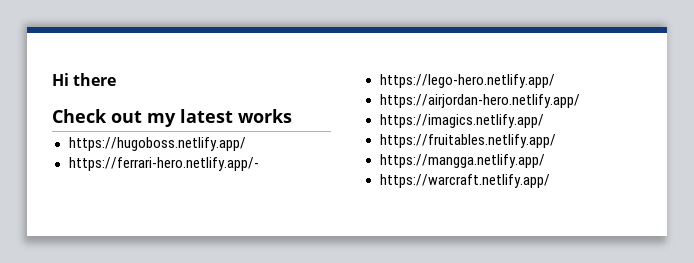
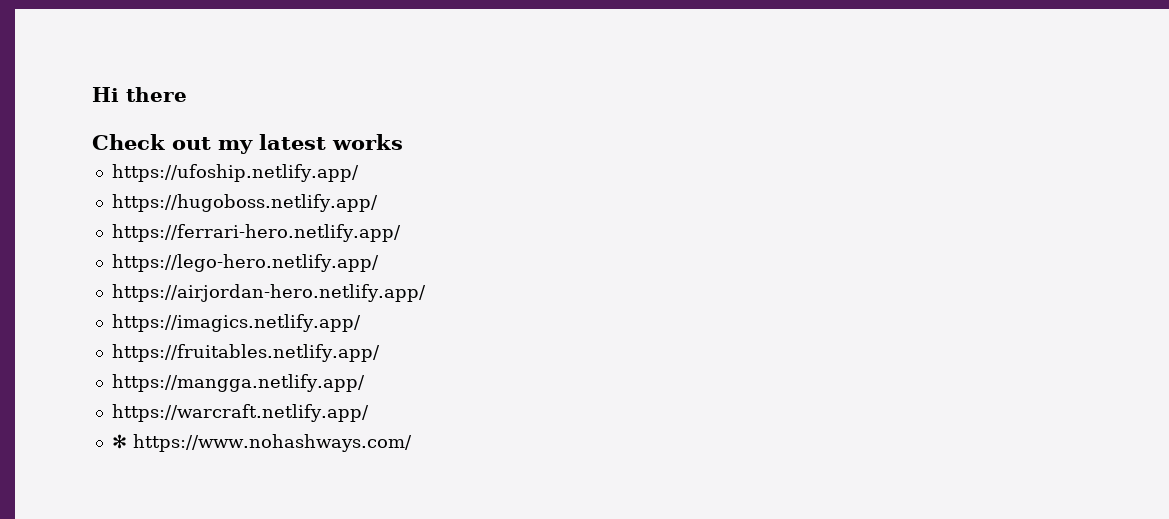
+ https://ufoship.netlify.app/
- https://ferrari-hero.netlify.app/-
+ https://ferrari-hero.netlify.app/
+ ✻ https://www.nohashways.com/

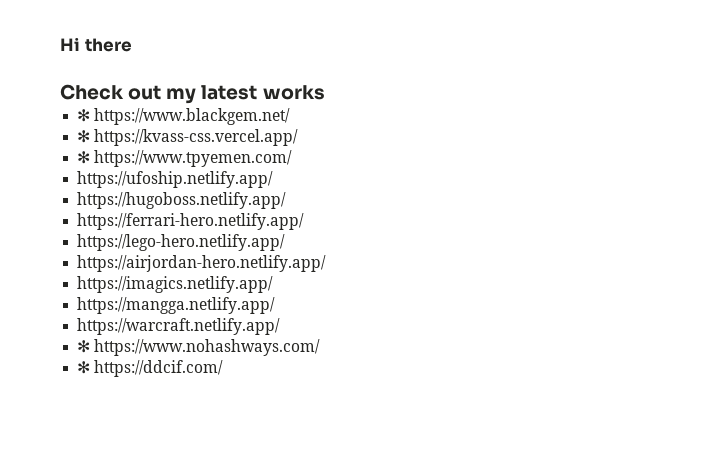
+ ✻ https://www.blackgem.net/
+ ✻ https://kvass-css.vercel.app/
+ ✻ https://www.tpyemen.com/
- https://fruitables.netlify.app/
+ ✻ https://ddcif.com/

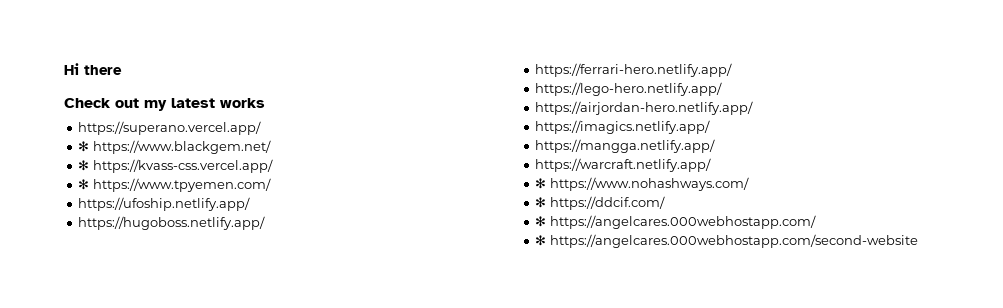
+ https://superano.vercel.app/
+ ✻ https://angelcares.000webhostapp.com/
+ ✻ https://angelcares.000webhostapp.com/second-website

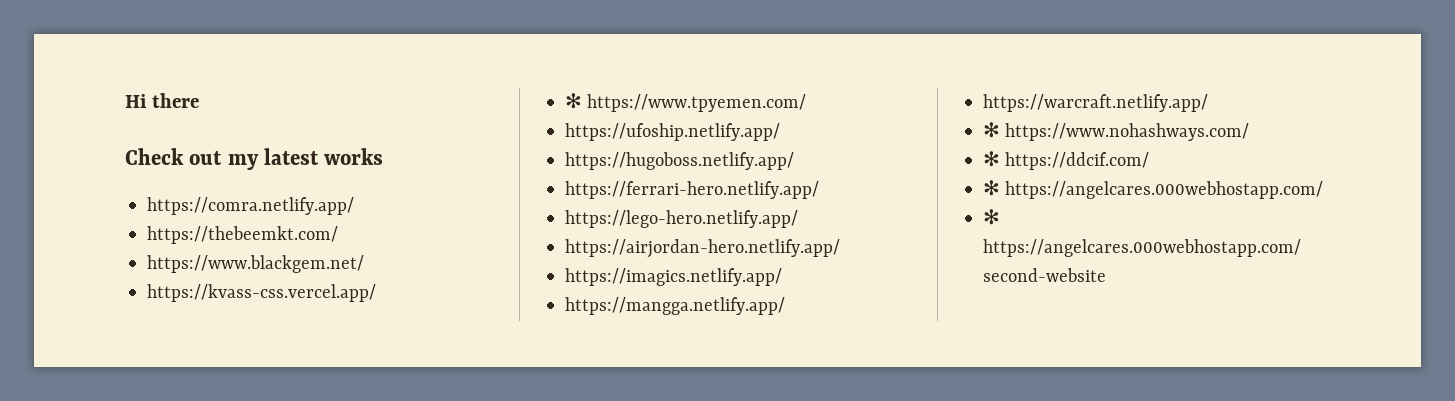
- https://superano.vercel.app/
- ✻ https://www.blackgem.net/
+ https://comra.netlify.app/
+ https://thebeemkt.com/
+ https://www.blackgem.net/
- ✻ https://kvass-css.vercel.app/
+ https://kvass-css.vercel.app/

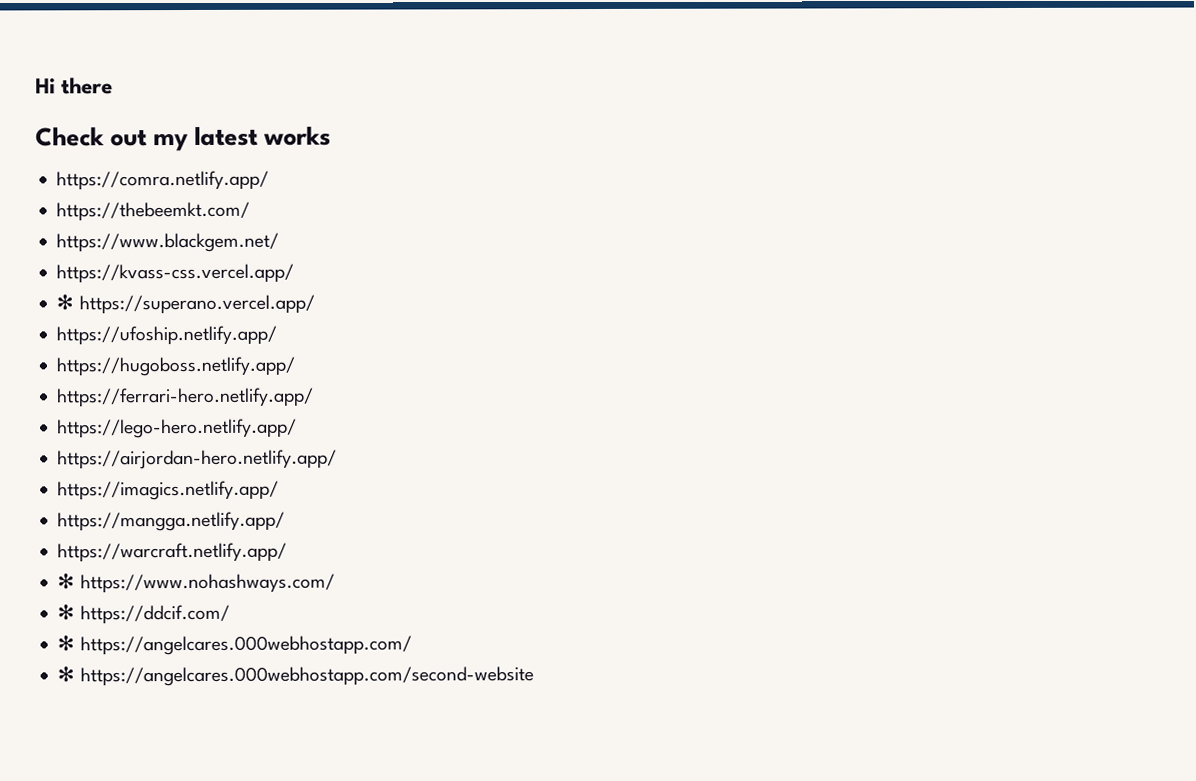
- ✻ https://www.tpyemen.com/
+ ✻ https://superano.vercel.app/

